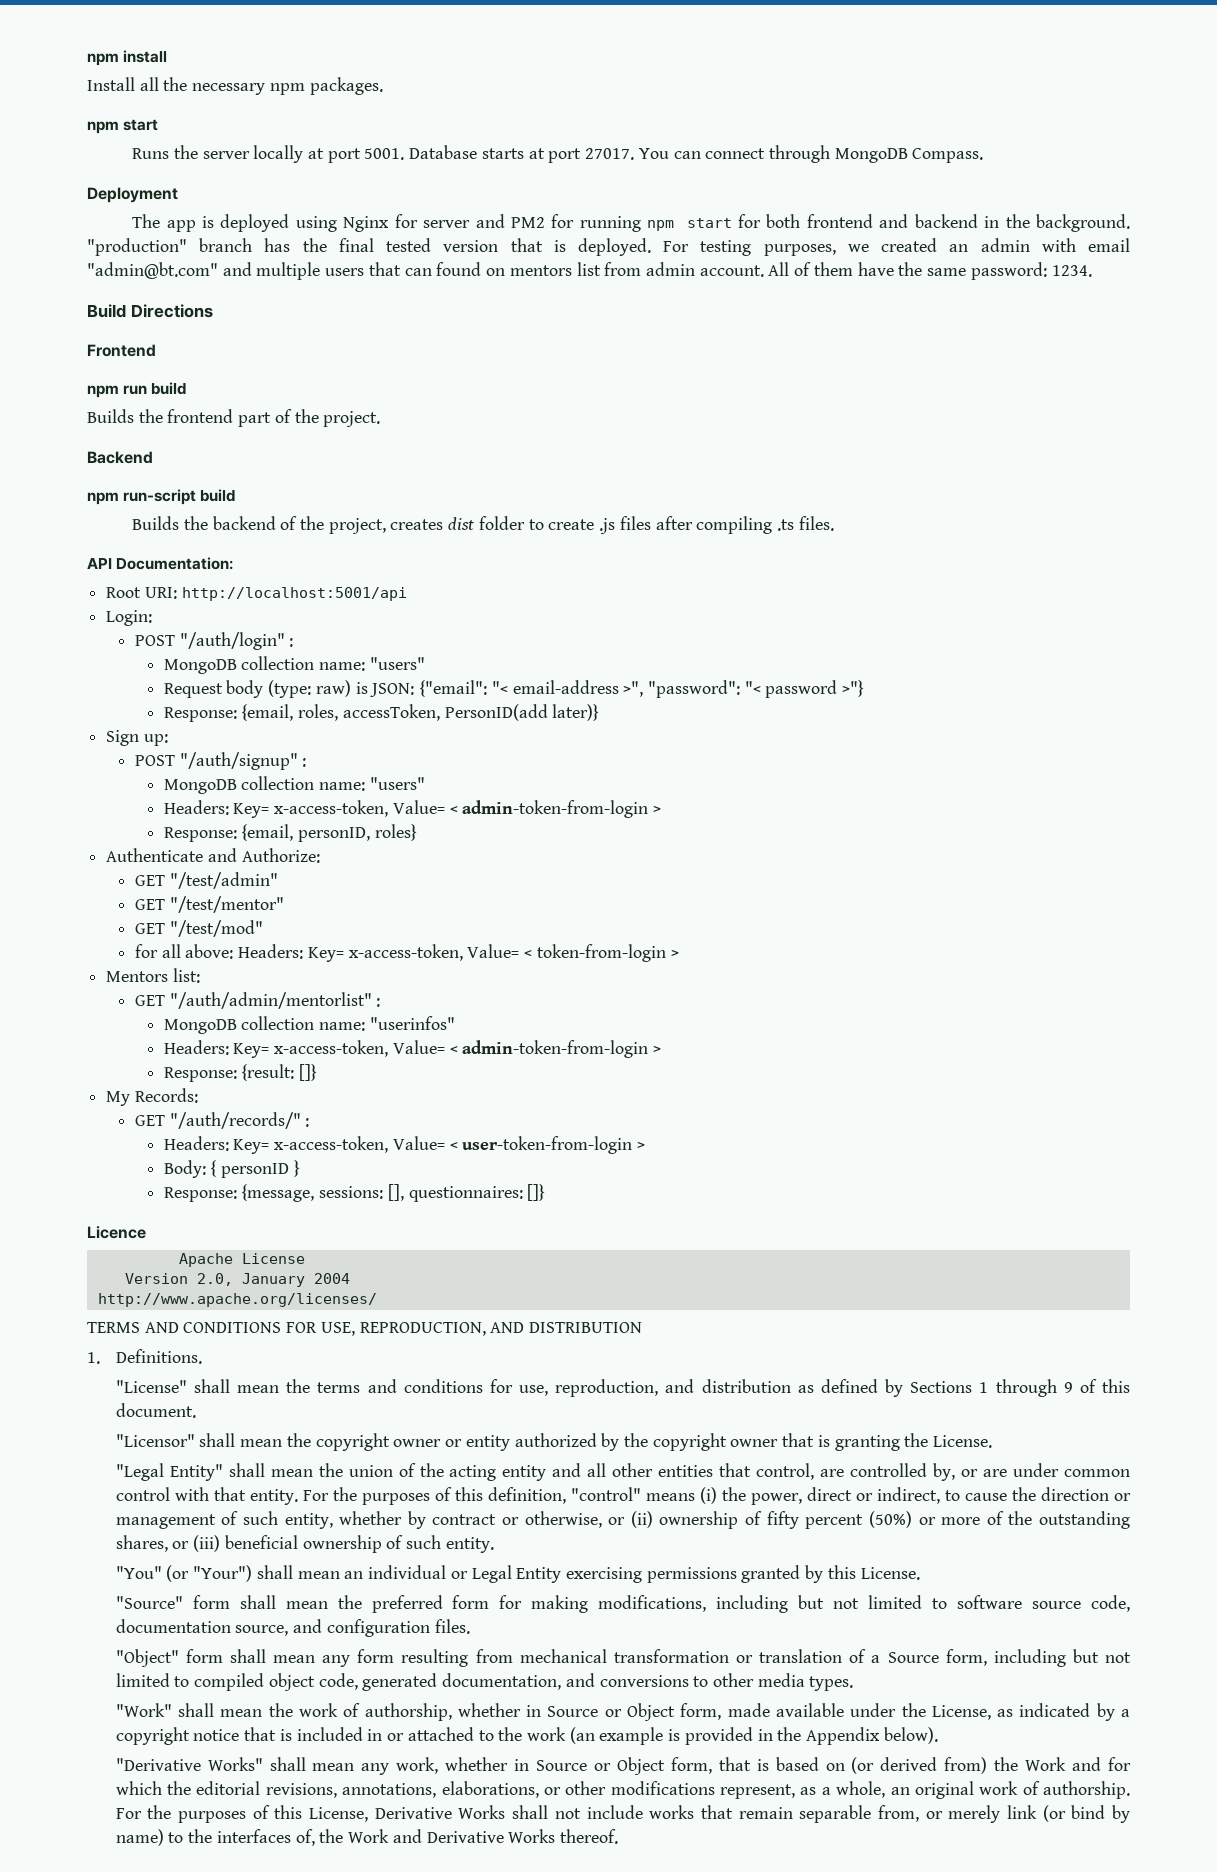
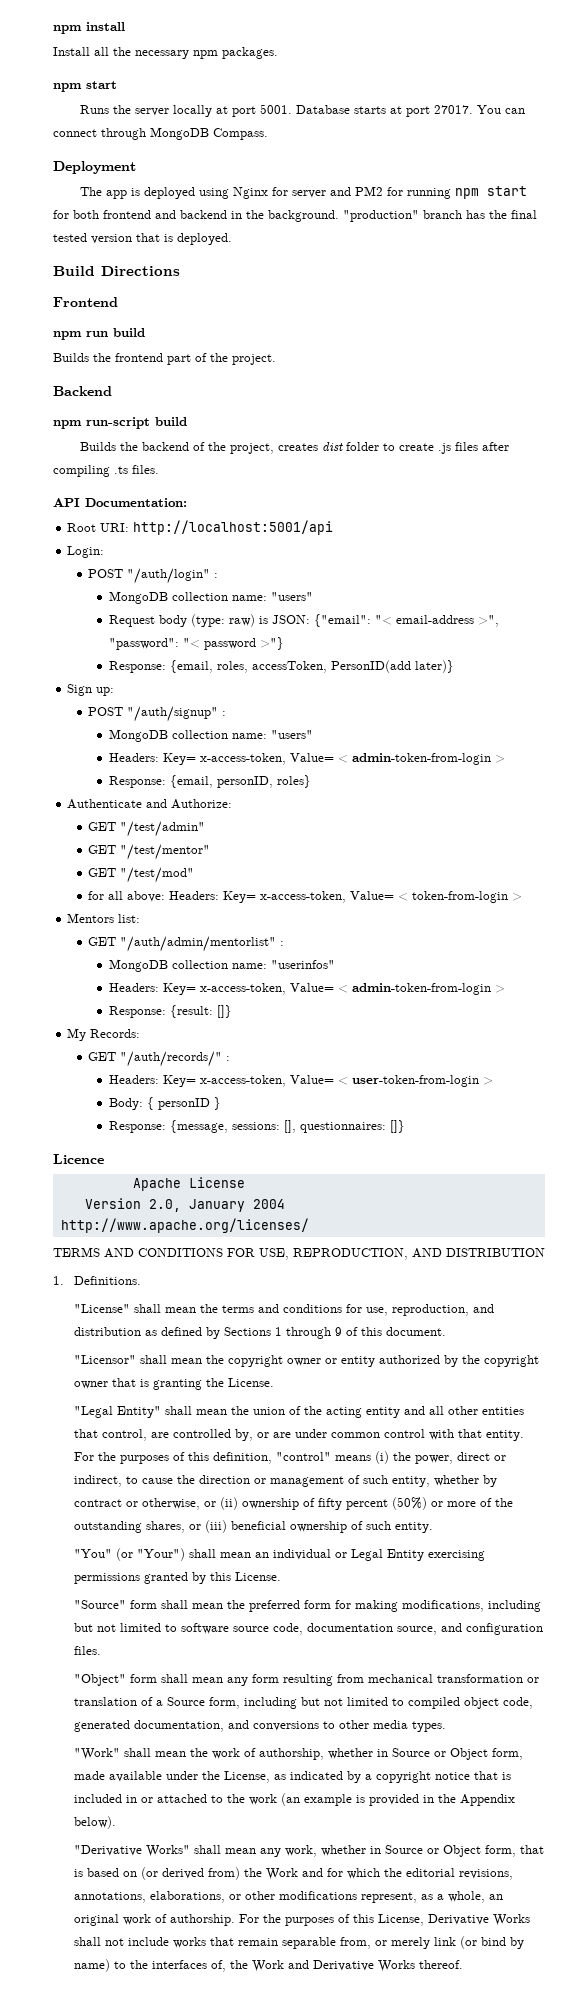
- For testing purposes, we created an admin with email "admin@bt.com" and multiple users that can found on mentors list from admin account. All of them have the same password: 1234.

